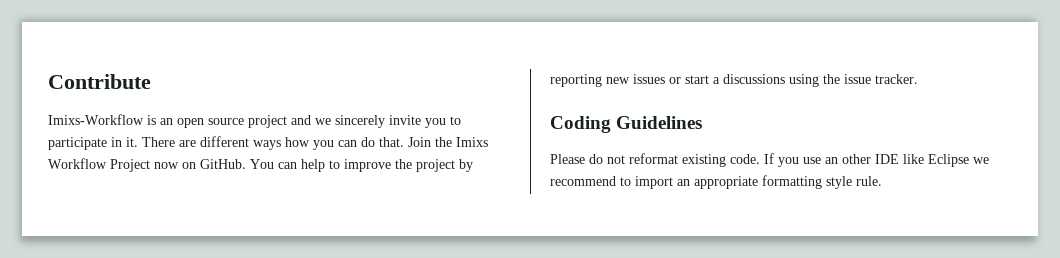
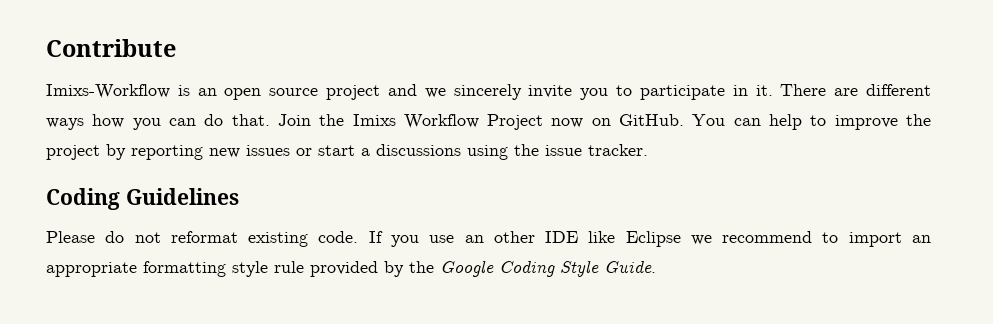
- If you use an other IDE like Eclipse we recommend to import an appropriate formatting style rule.
+ If you use an other IDE like Eclipse we recommend to import an appropriate formatting style rule provided by the Google Coding Style Guide.

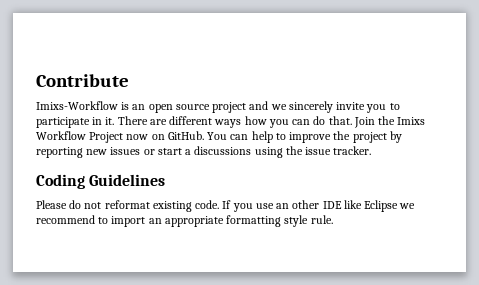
- If you use an other IDE like Eclipse we recommend to import an appropriate formatting style rule provided by the Google Coding Style Guide.
+ If you use an other IDE like Eclipse we recommend to import an appropriate formatting style rule.

